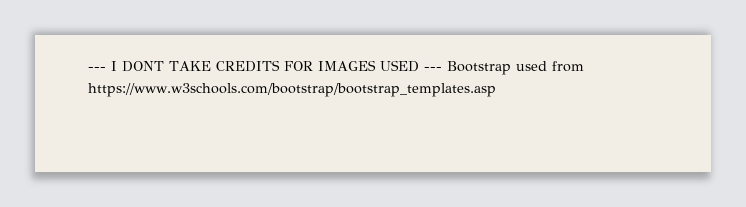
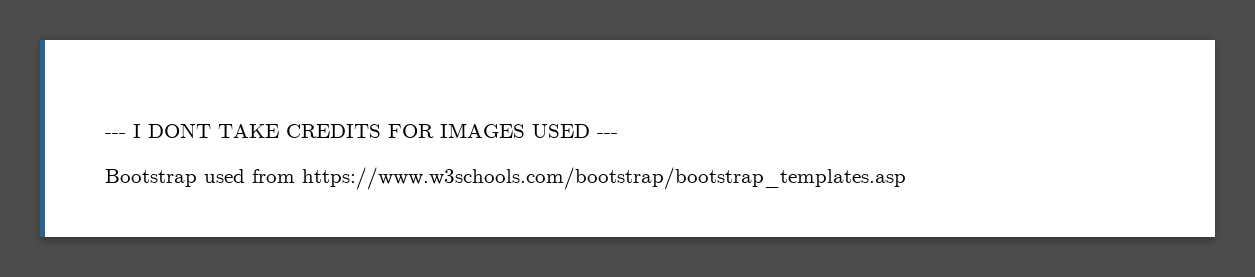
- --- I DONT TAKE CREDITS FOR IMAGES USED --- Bootstrap used from https://www.w3schools.com/bootstrap/bootstrap_templates.asp
+ --- I DONT TAKE CREDITS FOR IMAGES USED ---
+ Bootstrap used from https://www.w3schools.com/bootstrap/bootstrap_templates.asp

